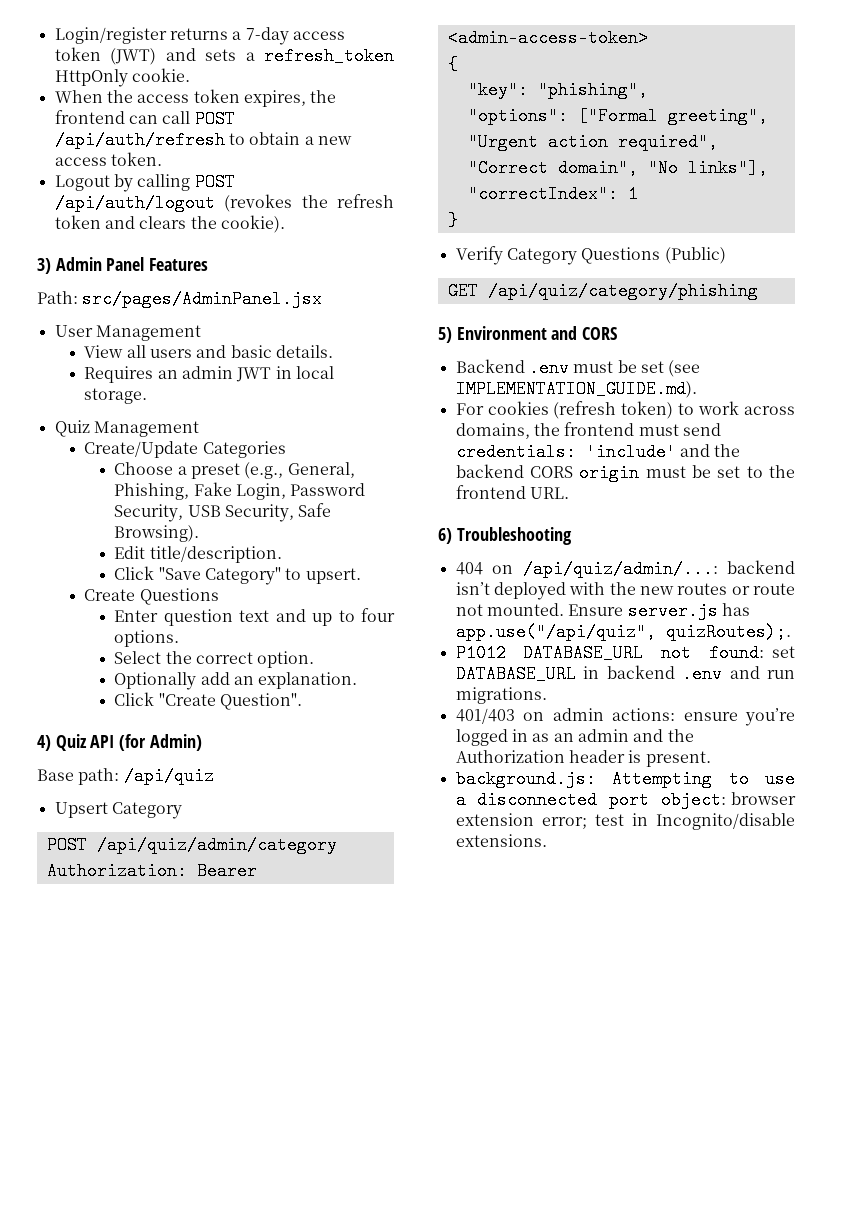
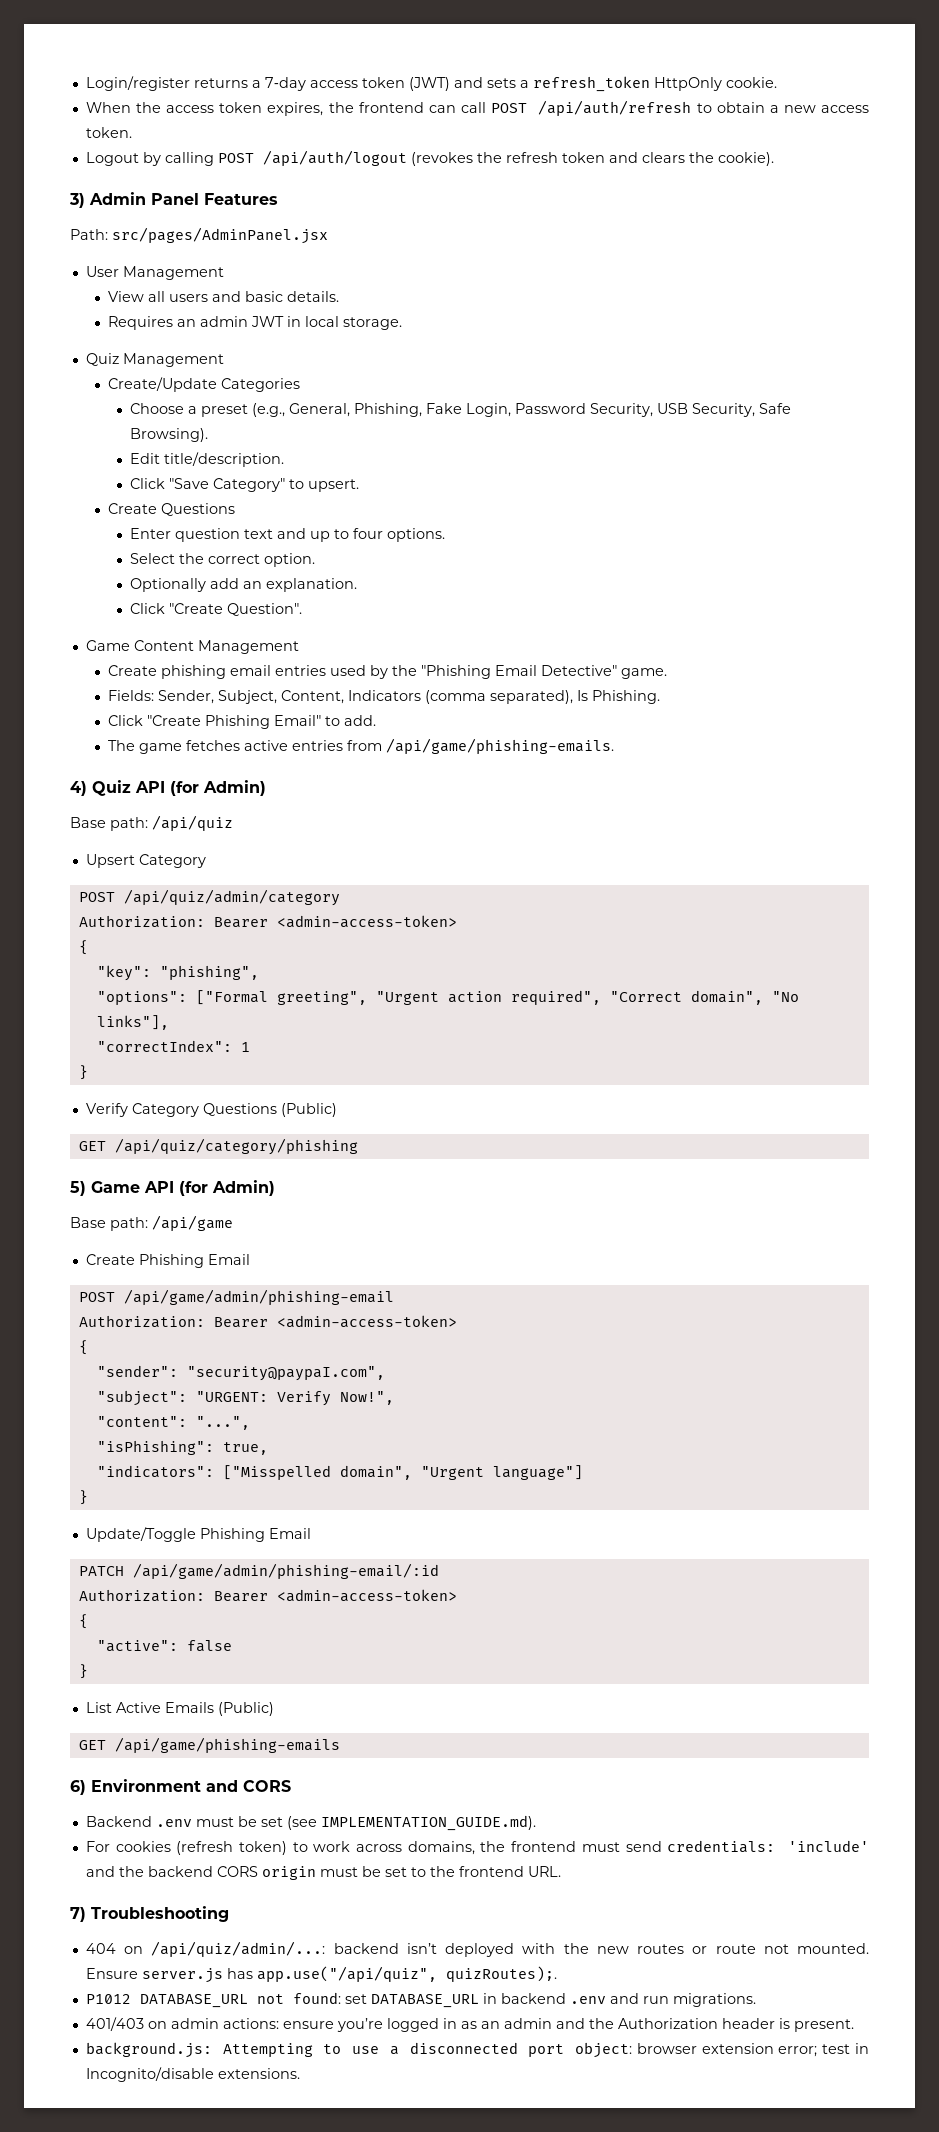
+ Game Content Management
+ Create phishing email entries used by the "Phishing Email Detective" game.
+ Fields: Sender, Subject, Content, Indicators (comma separated), Is Phishing.
+ Click "Create Phishing Email" to add.
+ The game fetches active entries from /api/game/phishing-emails.
- 5) Environment and CORS
+ 5) Game API (for Admin)
+ Base path: /api/game
+ Create Phishing Email
+ POST /api/game/admin/phishing-email
+ Authorization: Bearer <admin-access-token>
+ {
+ "sender": "security@paypaI.com",
+ "subject": "URGENT: Verify Now!",
+ "content": "...",
+ "isPhishing": true,
+ "indicators": ["Misspelled domain", "Urgent language"]
+ }
+ Update/Toggle Phishing Email
+ PATCH /api/game/admin/phishing-email/:id
+ Authorization: Bearer <admin-access-token>
+ {
+ "active": false
+ }
+ List Active Emails (Public)
+ GET /api/game/phishing-emails
+ 6) Environment and CORS
- 6) Troubleshooting
+ 7) Troubleshooting

